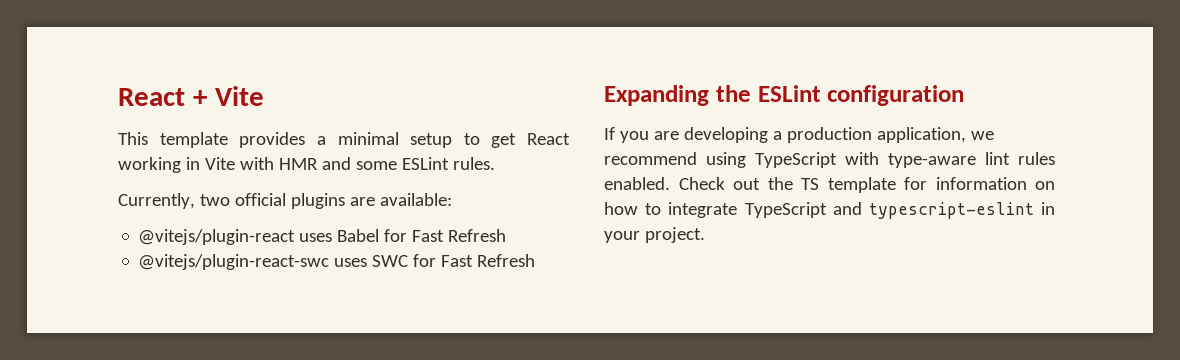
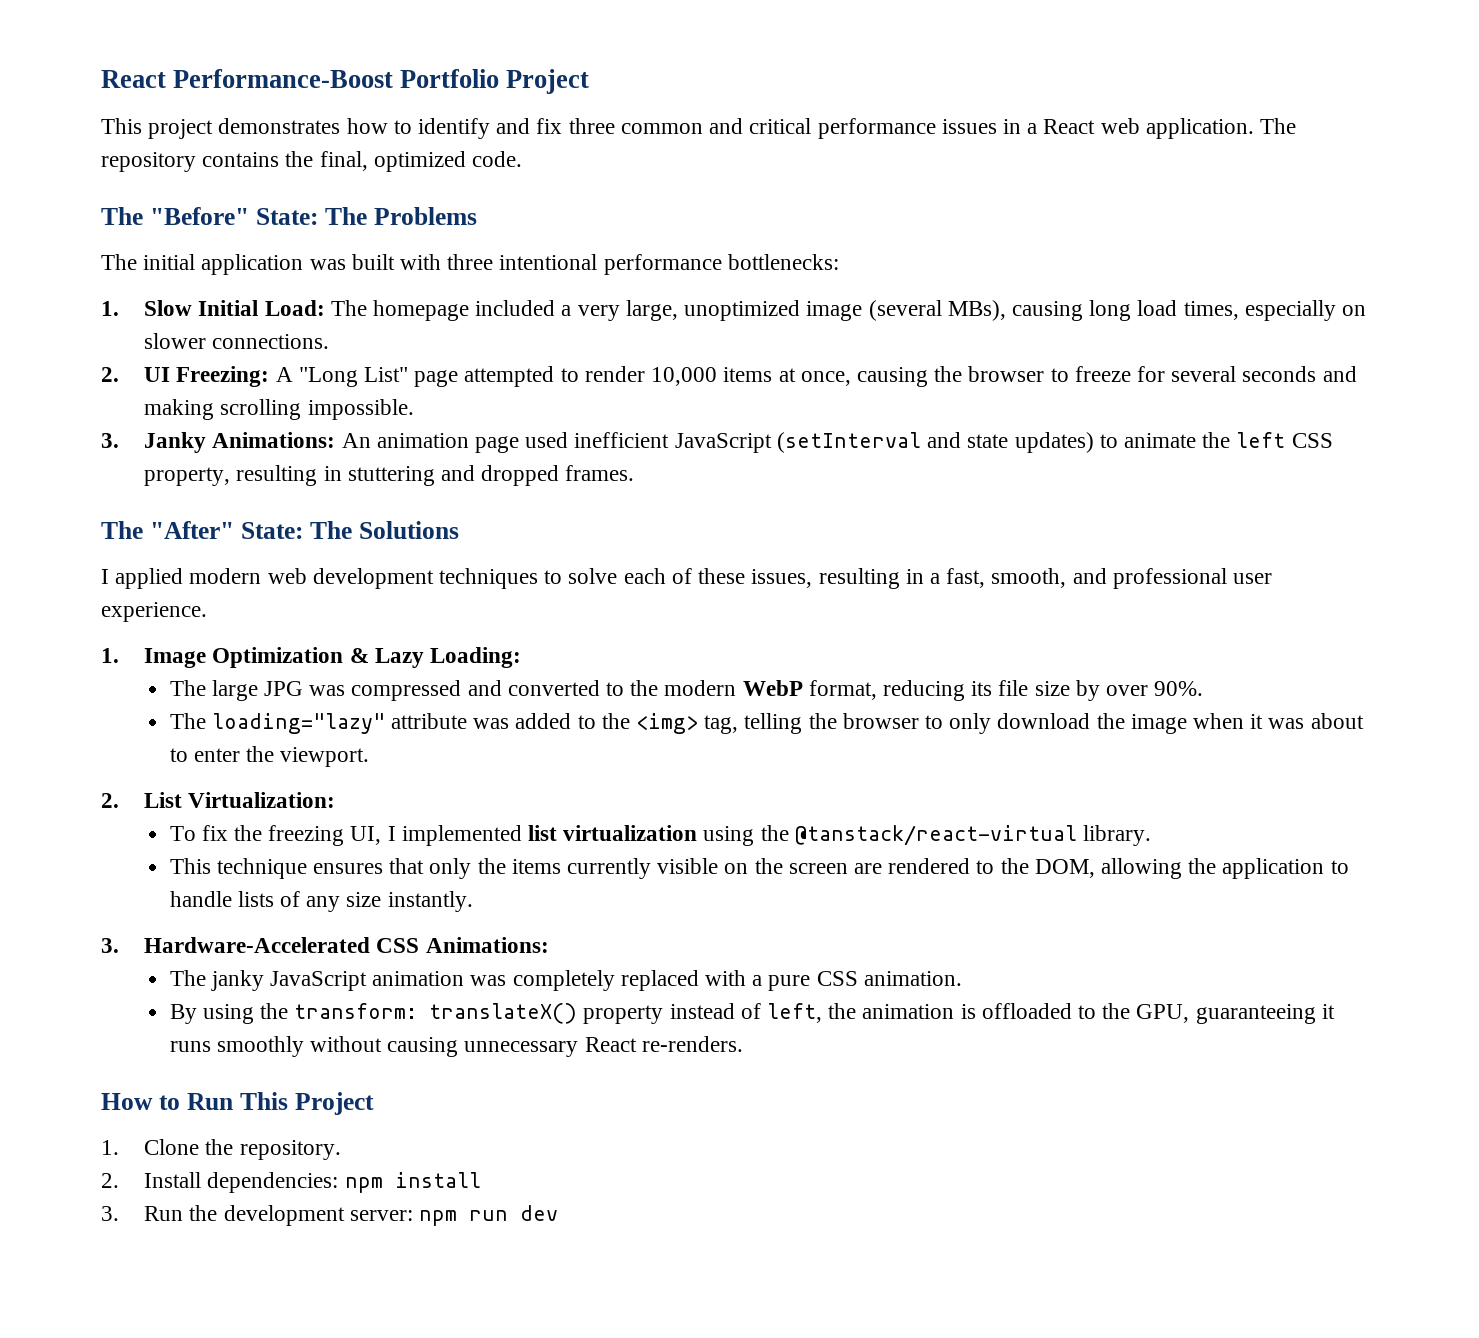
- React + Vite
- This template provides a minimal setup to get React working in Vite with HMR and some ESLint rules.
- Currently, two official plugins are available:
- @vitejs/plugin-react uses Babel for Fast Refresh
- @vitejs/plugin-react-swc uses SWC for Fast Refresh
- Expanding the ESLint configuration
- If you are developing a production application, we recommend using TypeScript with type-aware lint rules enabled. Check out the TS template for information on how to integrate TypeScript and typescript-eslint in your project.
+ React Performance-Boost Portfolio Project
+ This project demonstrates how to identify and fix three common and critical performance issues in a React web application. The repository contains the final, optimized code.
+ The "Before" State: The Problems
+ The initial application was built with three intentional performance bottlenecks:
+ 1. Slow Initial Load: The homepage included a very large, unoptimized image (several MBs), causing long load times, especially on slower connections.
+ 2. UI Freezing: A "Long List" page attempted to render 10,000 items at once, causing the browser to freeze for several seconds and making scrolling impossible.
+ 3. Janky Animations: An animation page used inefficient JavaScript (setInterval and state updates) to animate the left CSS property, resulting in stuttering and dropped frames.
+ The "After" State: The Solutions
+ I applied modern web development techniques to solve each of these issues, resulting in a fast, smooth, and professional user experience.
+ 1. Image Optimization & Lazy Loading:
+ The large JPG was compressed and converted to the modern WebP format, reducing its file size by over 90%.
+ The loading="lazy" attribute was added to the <img> tag, telling the browser to only download the image when it was about to enter the viewport.
+ 2. List Virtualization:
+ To fix the freezing UI, I implemented list virtualization using the @tanstack/react-virtual library.
+ This technique ensures that only the items currently visible on the screen are rendered to the DOM, allowing the application to handle lists of any size instantly.
+ 3. Hardware-Accelerated CSS Animations:
+ The janky JavaScript animation was completely replaced with a pure CSS animation.
+ By using the transform: translateX() property instead of left, the animation is offloaded to the GPU, guaranteeing it runs smoothly without causing unnecessary React re-renders.
+ How to Run This Project
+ 1. Clone the repository.
+ 2. Install dependencies: npm install
+ 3. Run the development server: npm run dev

